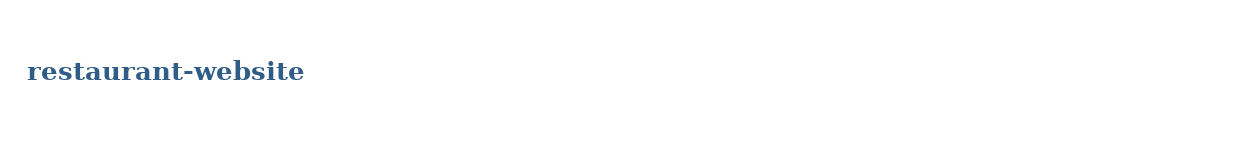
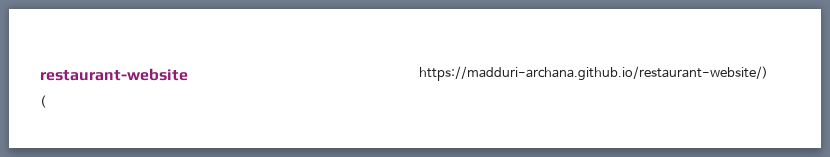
+ ( https://madduri-archana.github.io/restaurant-website/)

